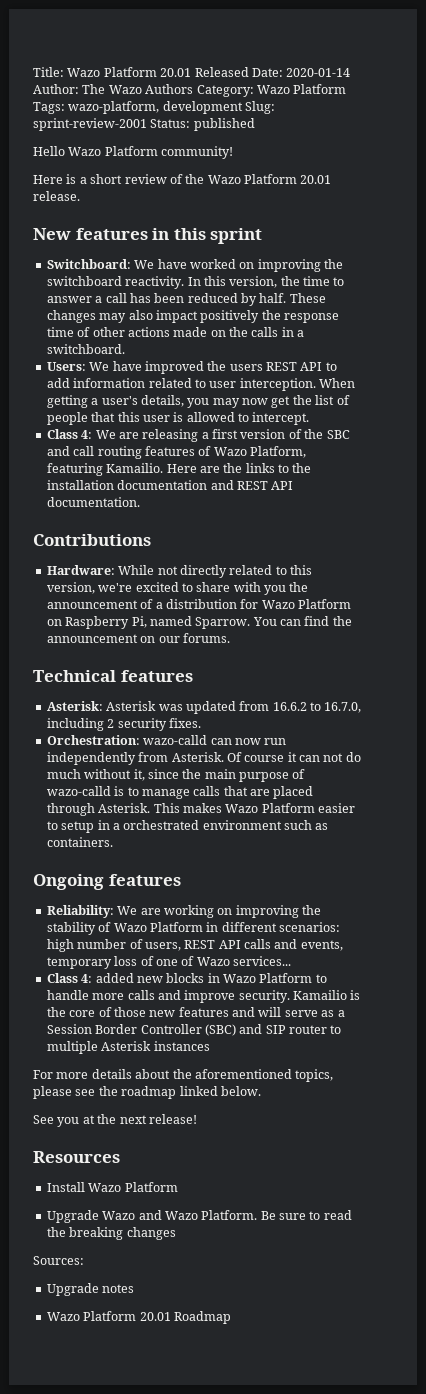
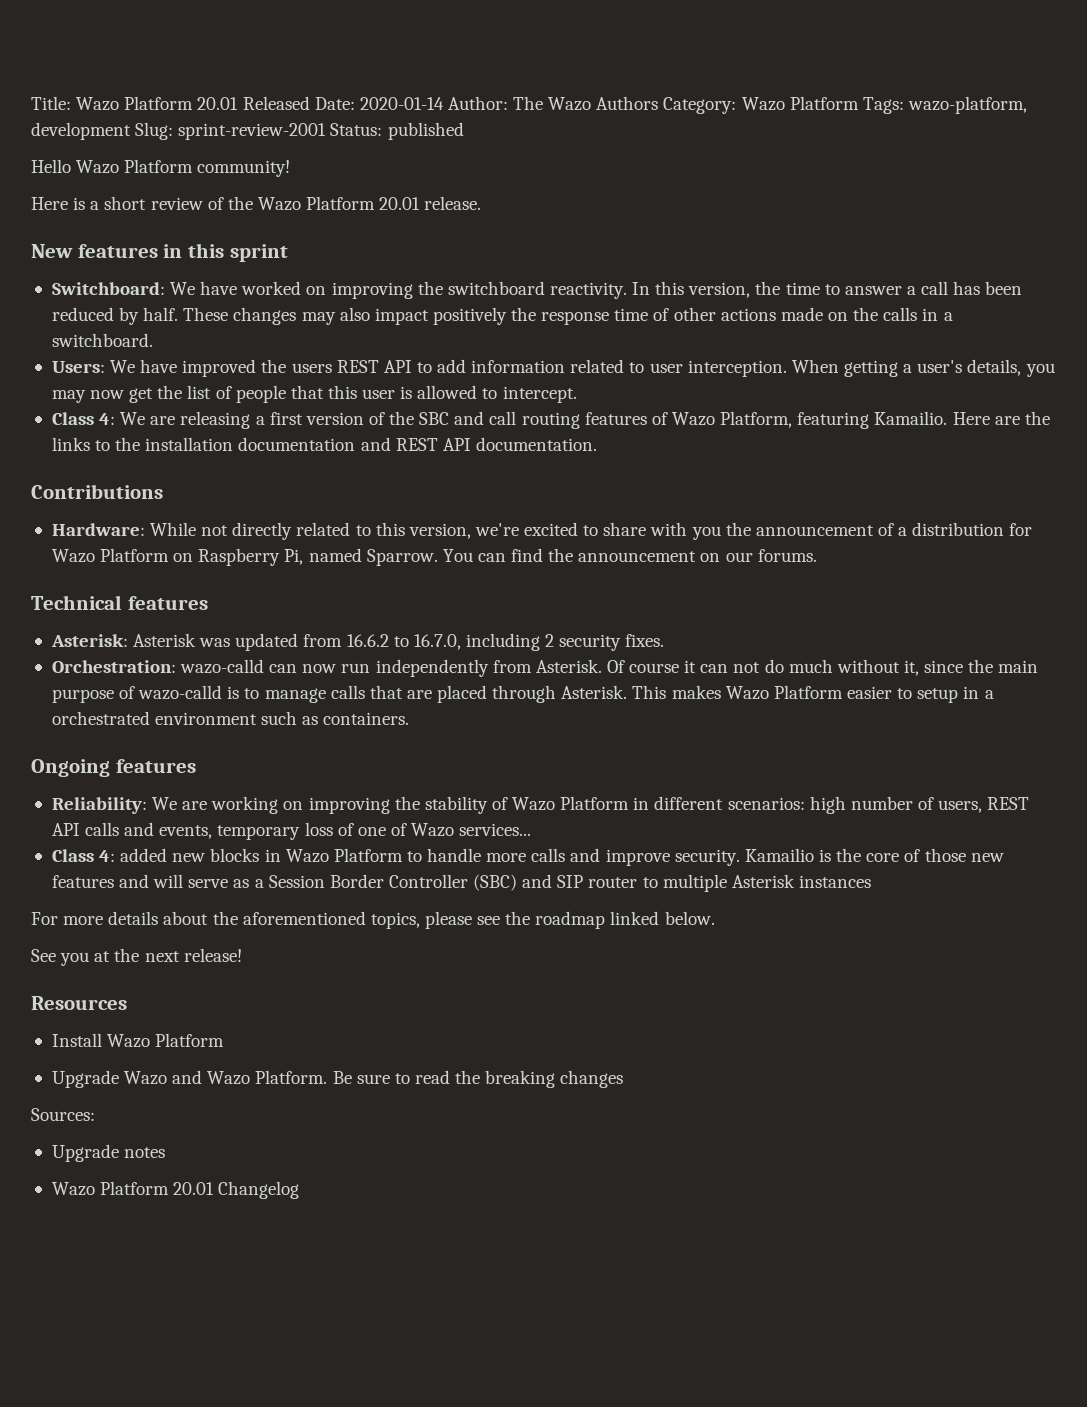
- Wazo Platform 20.01 Roadmap
+ Wazo Platform 20.01 Changelog

